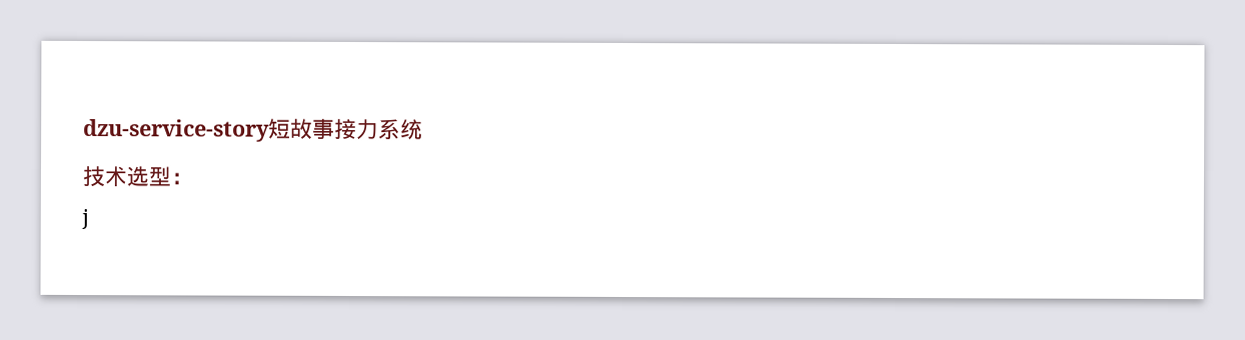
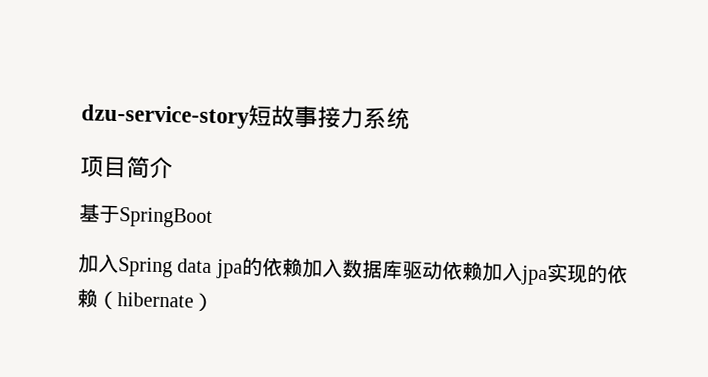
- 技术选型：
- j
+ 项目简介
+ 基于SpringBoot
+ 加入Spring data jpa的依赖加入数据库驱动依赖加入jpa实现的依赖（hibernate）

